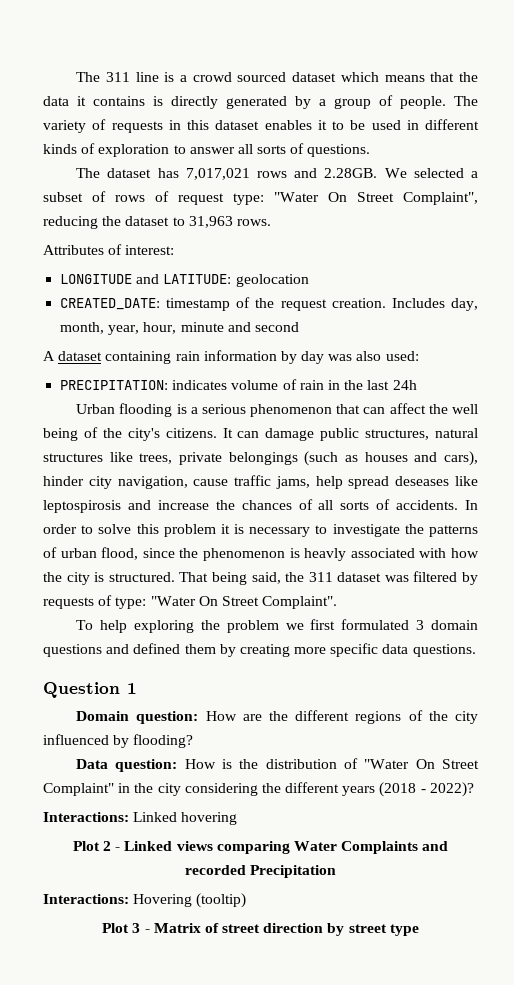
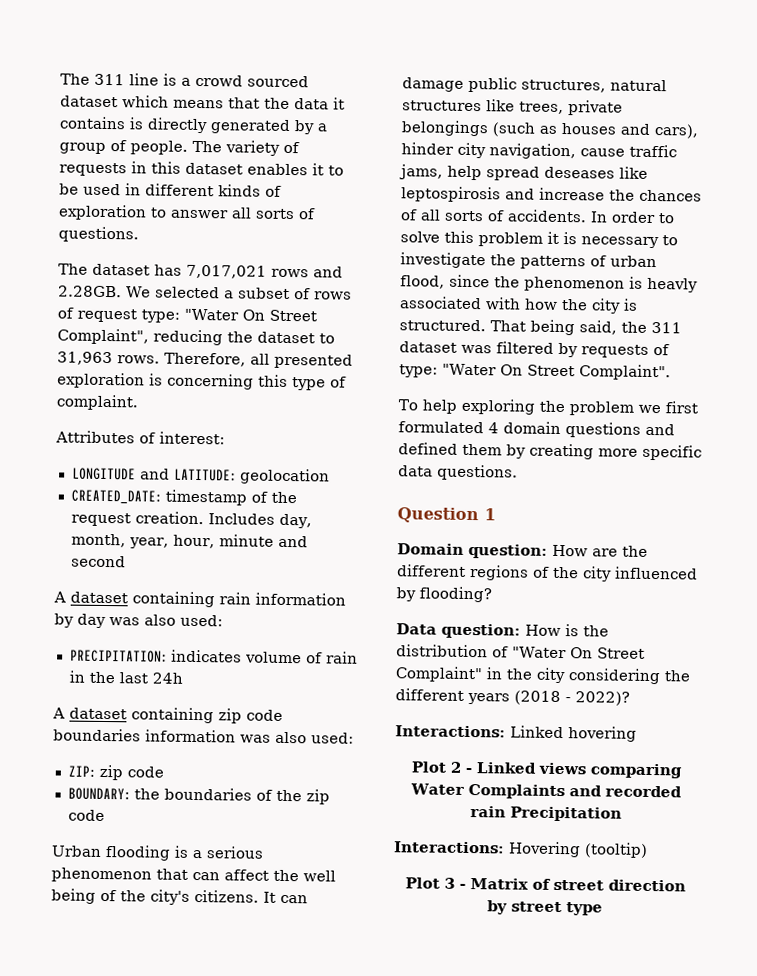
+ Therefore, all presented exploration is concerning this type of complaint.
+ A dataset containing zip code boundaries information was also used:
+ ZIP: zip code
+ BOUNDARY: the boundaries of the zip code
- To help exploring the problem we first formulated 3 domain questions and defined them by creating more specific data questions.
+ To help exploring the problem we first formulated 4 domain questions and defined them by creating more specific data questions.
- Plot 2 - Linked views comparing Water Complaints and recorded Precipitation
+ Plot 2 - Linked views comparing Water Complaints and recorded rain Precipitation

